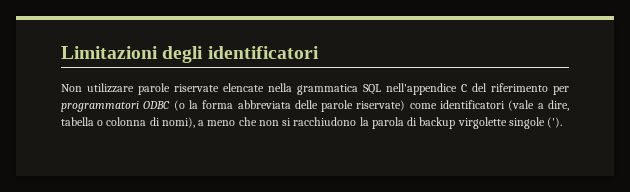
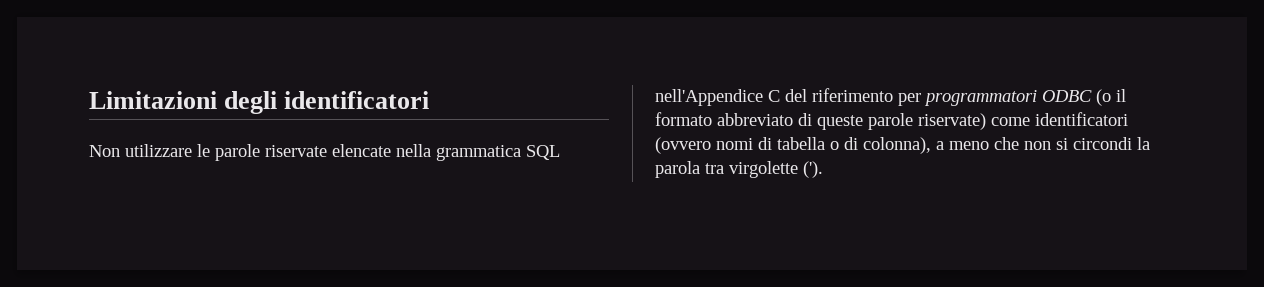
- Non utilizzare parole riservate elencate nella grammatica SQL nell'appendice C del riferimento per programmatori ODBC (o la forma abbreviata delle parole riservate) come identificatori (vale a dire, tabella o colonna di nomi), a meno che non si racchiudono la parola di backup virgolette singole (').
+ Non utilizzare le parole riservate elencate nella grammatica SQL nell'Appendice C del riferimento per programmatori ODBC (o il formato abbreviato di queste parole riservate) come identificatori (ovvero nomi di tabella o di colonna), a meno che non si circondi la parola tra virgolette (').

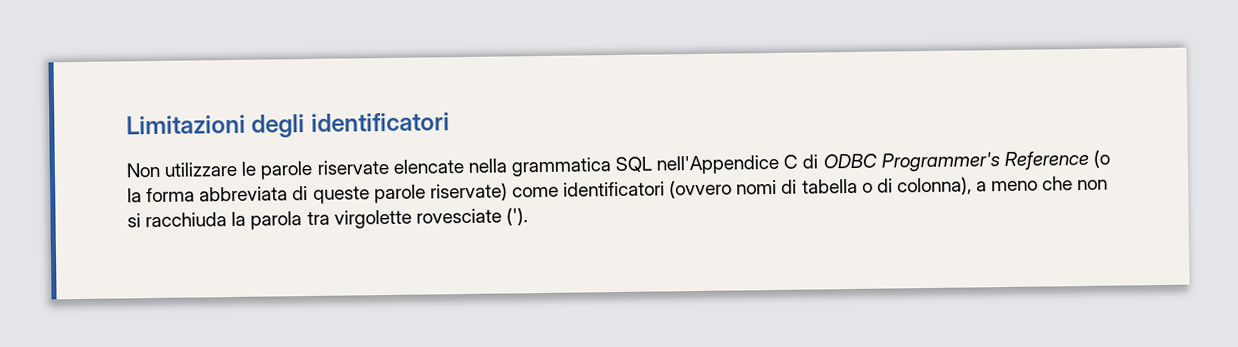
- Non utilizzare le parole riservate elencate nella grammatica SQL nell'Appendice C del riferimento per programmatori ODBC (o il formato abbreviato di queste parole riservate) come identificatori (ovvero nomi di tabella o di colonna), a meno che non si circondi la parola tra virgolette (').
+ Non utilizzare le parole riservate elencate nella grammatica SQL nell'Appendice C di ODBC Programmer's Reference (o la forma abbreviata di queste parole riservate) come identificatori (ovvero nomi di tabella o di colonna), a meno che non si racchiuda la parola tra virgolette rovesciate (').

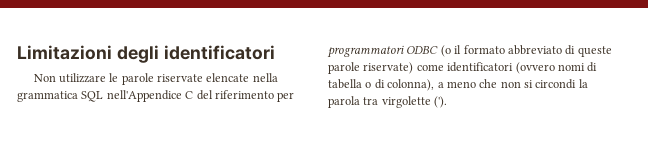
- Non utilizzare le parole riservate elencate nella grammatica SQL nell'Appendice C di ODBC Programmer's Reference (o la forma abbreviata di queste parole riservate) come identificatori (ovvero nomi di tabella o di colonna), a meno che non si racchiuda la parola tra virgolette rovesciate (').
+ Non utilizzare le parole riservate elencate nella grammatica SQL nell'Appendice C del riferimento per programmatori ODBC (o il formato abbreviato di queste parole riservate) come identificatori (ovvero nomi di tabella o di colonna), a meno che non si circondi la parola tra virgolette (').

